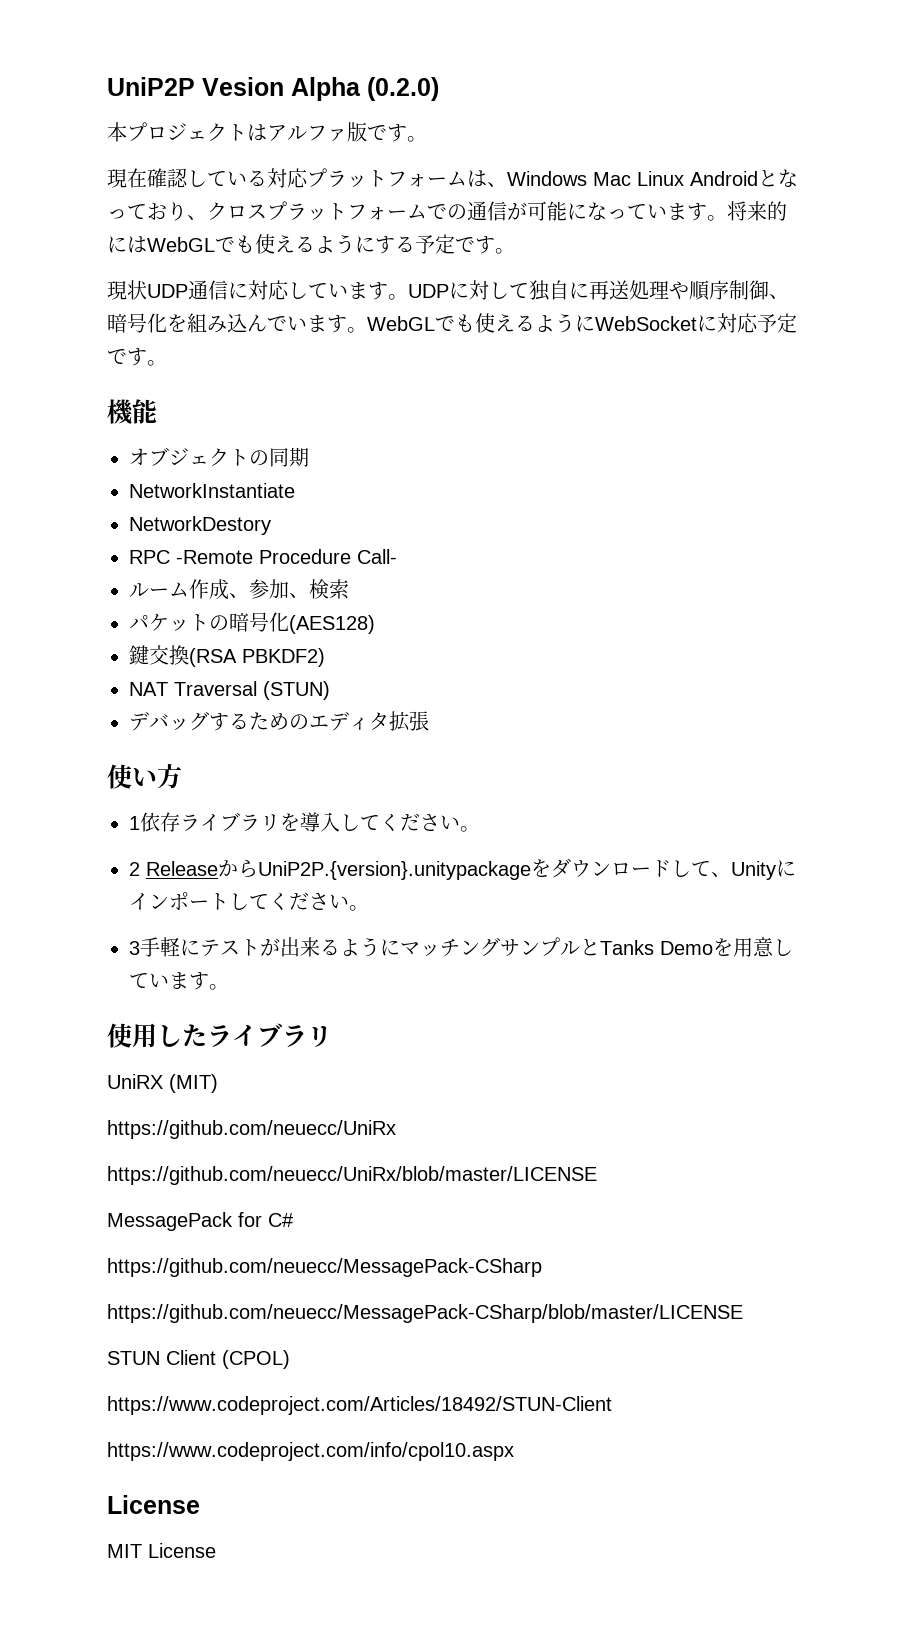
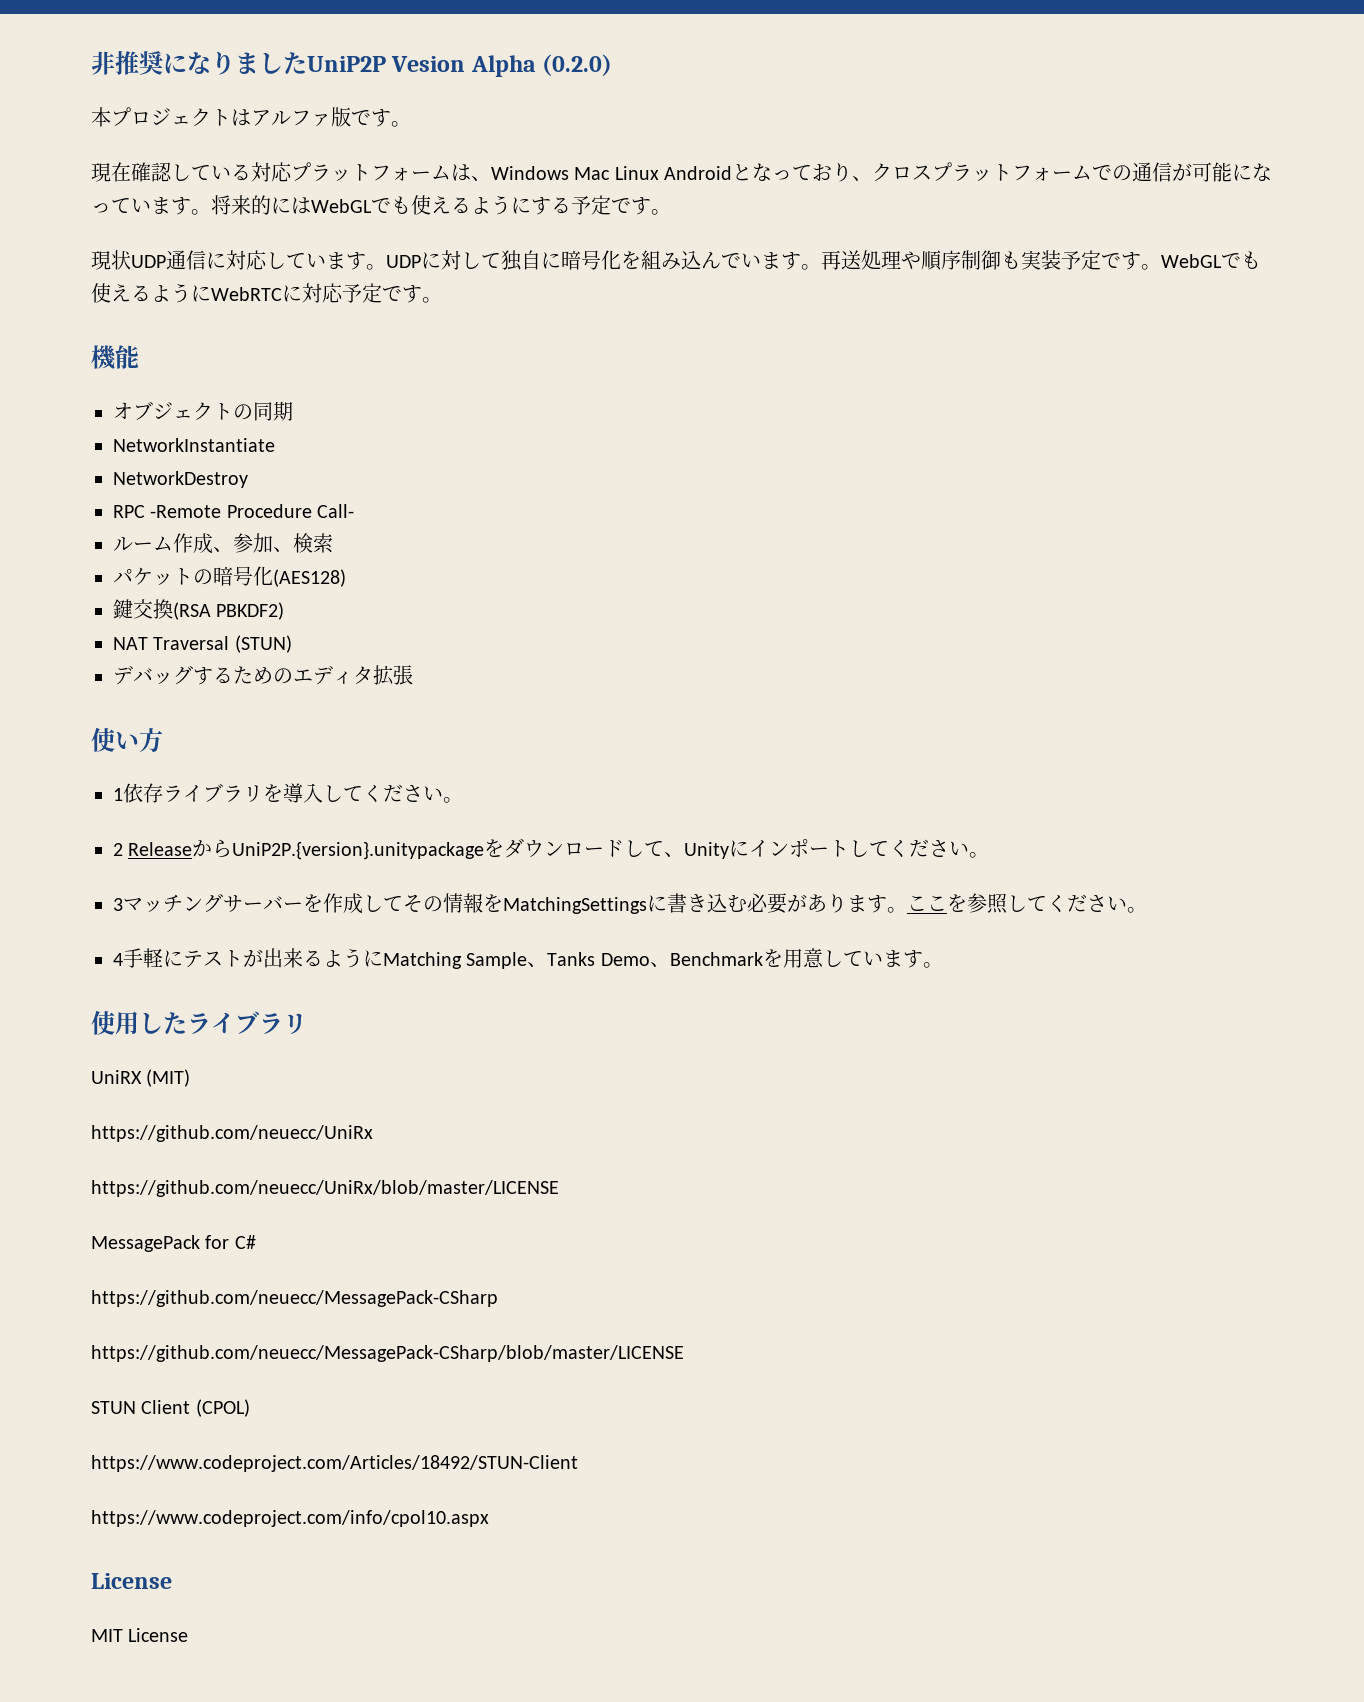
- UniP2P Vesion Alpha (0.2.0)
+ 非推奨になりましたUniP2P Vesion Alpha (0.2.0)
- UDPに対して独自に再送処理や順序制御、暗号化を組み込んでいます。
+ UDPに対して独自に暗号化を組み込んでいます。
- WebGLでも使えるようにWebSocketに対応予定です。
+ 再送処理や順序制御も実装予定です。WebGLでも使えるようにWebRTCに対応予定です。
- NetworkDestory
+ NetworkDestroy
- 3手軽にテストが出来るようにマッチングサンプルとTanks Demoを用意しています。
+ 3マッチングサーバーを作成してその情報をMatchingSettingsに書き込む必要があります。ここを参照してください。
+ 4手軽にテストが出来るようにMatching Sample、Tanks Demo、Benchmarkを用意しています。

